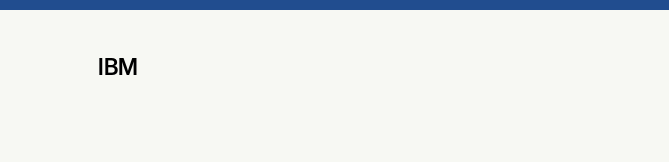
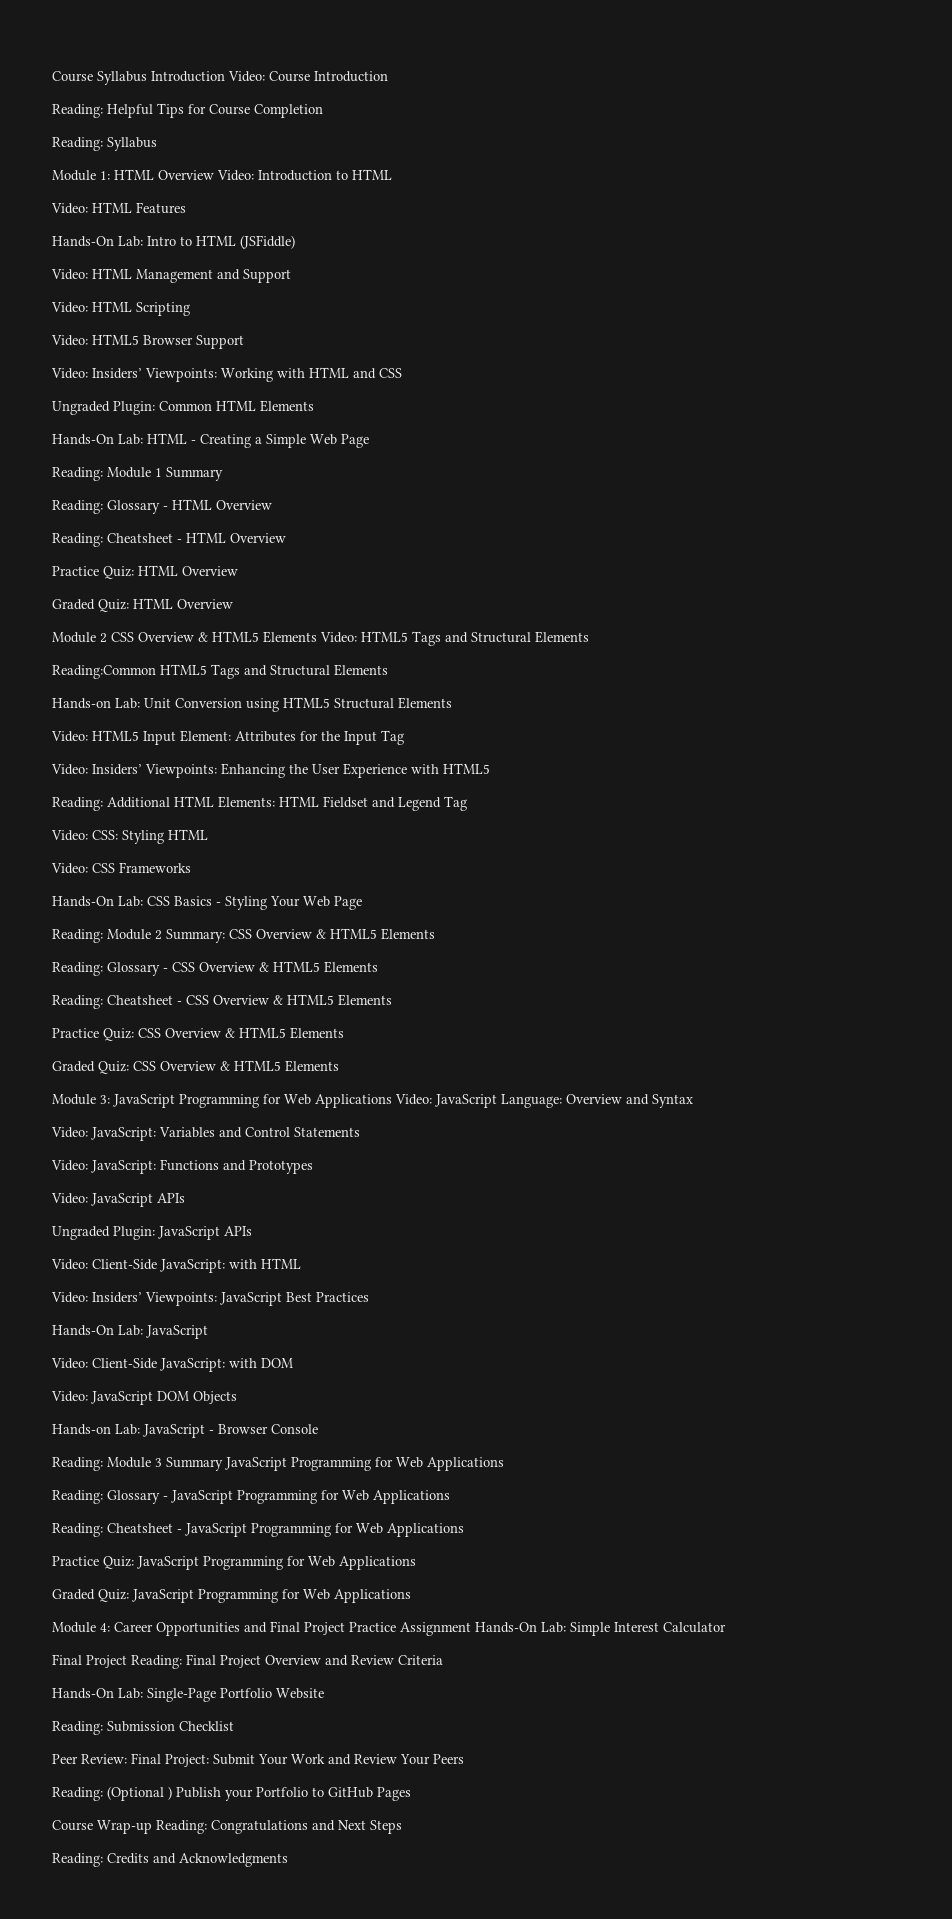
- IBM
+ Course Syllabus Introduction Video: Course Introduction
+ Reading: Helpful Tips for Course Completion
+ Reading: Syllabus
+ Module 1: HTML Overview Video: Introduction to HTML
+ Video: HTML Features
+ Hands-On Lab: Intro to HTML (JSFiddle)
+ Video: HTML Management and Support
+ Video: HTML Scripting
+ Video: HTML5 Browser Support
+ Video: Insiders’ Viewpoints: Working with HTML and CSS
+ Ungraded Plugin: Common HTML Elements
+ Hands-On Lab: HTML - Creating a Simple Web Page
+ Reading: Module 1 Summary
+ Reading: Glossary - HTML Overview
+ Reading: Cheatsheet - HTML Overview
+ Practice Quiz: HTML Overview
+ Graded Quiz: HTML Overview
+ Module 2 CSS Overview & HTML5 Elements Video: HTML5 Tags and Structural Elements
+ Reading:Common HTML5 Tags and Structural Elements
+ Hands-on Lab: Unit Conversion using HTML5 Structural Elements
+ Video: HTML5 Input Element: Attributes for the Input Tag
+ Video: Insiders’ Viewpoints: Enhancing the User Experience with HTML5
+ Reading: Additional HTML Elements: HTML Fieldset and Legend Tag
+ Video: CSS: Styling HTML
+ Video: CSS Frameworks
+ Hands-On Lab: CSS Basics - Styling Your Web Page
+ Reading: Module 2 Summary: CSS Overview & HTML5 Elements
+ Reading: Glossary - CSS Overview & HTML5 Elements
+ Reading: Cheatsheet - CSS Overview & HTML5 Elements
+ Practice Quiz: CSS Overview & HTML5 Elements
+ Graded Quiz: CSS Overview & HTML5 Elements
+ Module 3: JavaScript Programming for Web Applications Video: JavaScript Language: Overview and Syntax
+ Video: JavaScript: Variables and Control Statements
+ Video: JavaScript: Functions and Prototypes
+ Video: JavaScript APIs
+ Ungraded Plugin: JavaScript APIs
+ Video: Client-Side JavaScript: with HTML
+ Video: Insiders’ Viewpoints: JavaScript Best Practices
+ Hands-On Lab: JavaScript
+ Video: Client-Side JavaScript: with DOM
+ Video: JavaScript DOM Objects
+ Hands-on Lab: JavaScript - Browser Console
+ Reading: Module 3 Summary JavaScript Programming for Web Applications
+ Reading: Glossary - JavaScript Programming for Web Applications
+ Reading: Cheatsheet - JavaScript Programming for Web Applications
+ Practice Quiz: JavaScript Programming for Web Applications
+ Graded Quiz: JavaScript Programming for Web Applications
+ Module 4: Career Opportunities and Final Project Practice Assignment Hands-On Lab: Simple Interest Calculator
+ Final Project Reading: Final Project Overview and Review Criteria
+ Hands-On Lab: Single-Page Portfolio Website
+ Reading: Submission Checklist
+ Peer Review: Final Project: Submit Your Work and Review Your Peers
+ Reading: (Optional ) Publish your Portfolio to GitHub Pages
+ Course Wrap-up Reading: Congratulations and Next Steps
+ Reading: Credits and Acknowledgments

